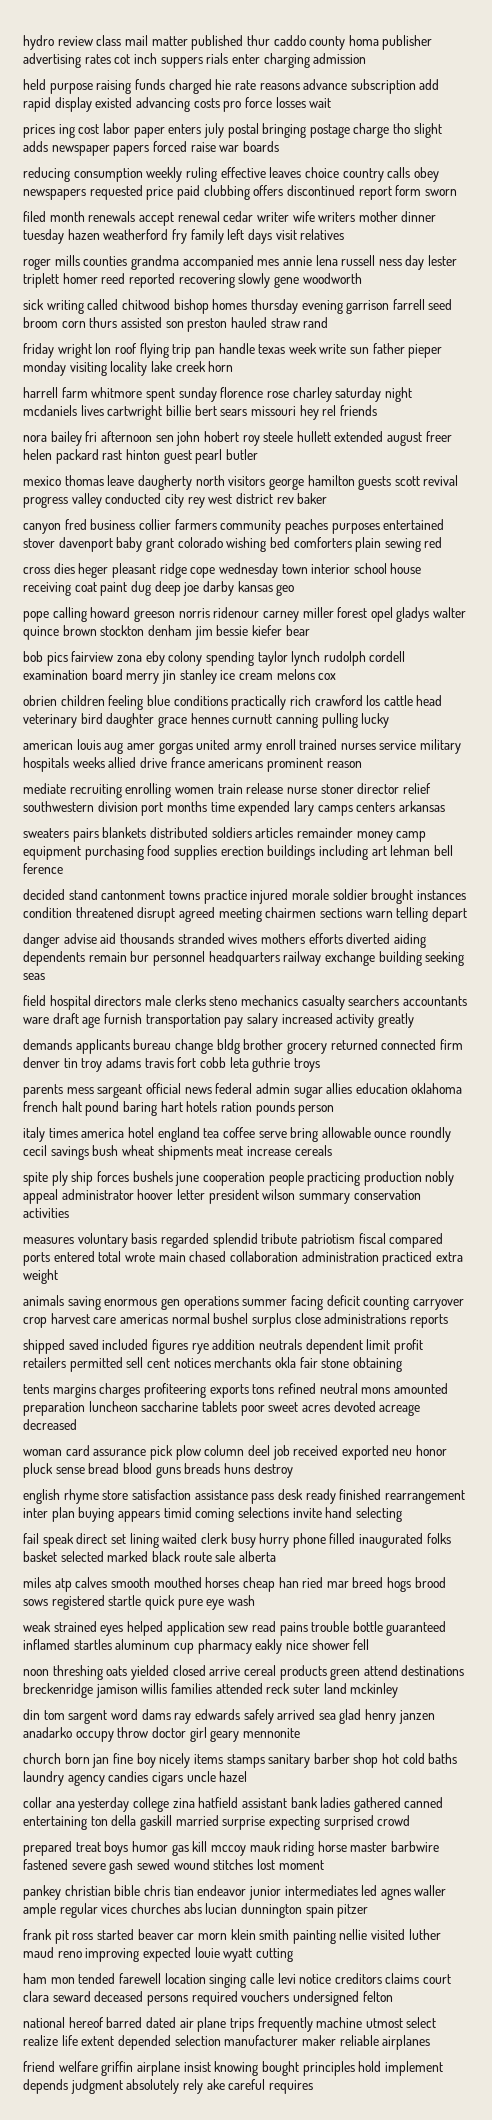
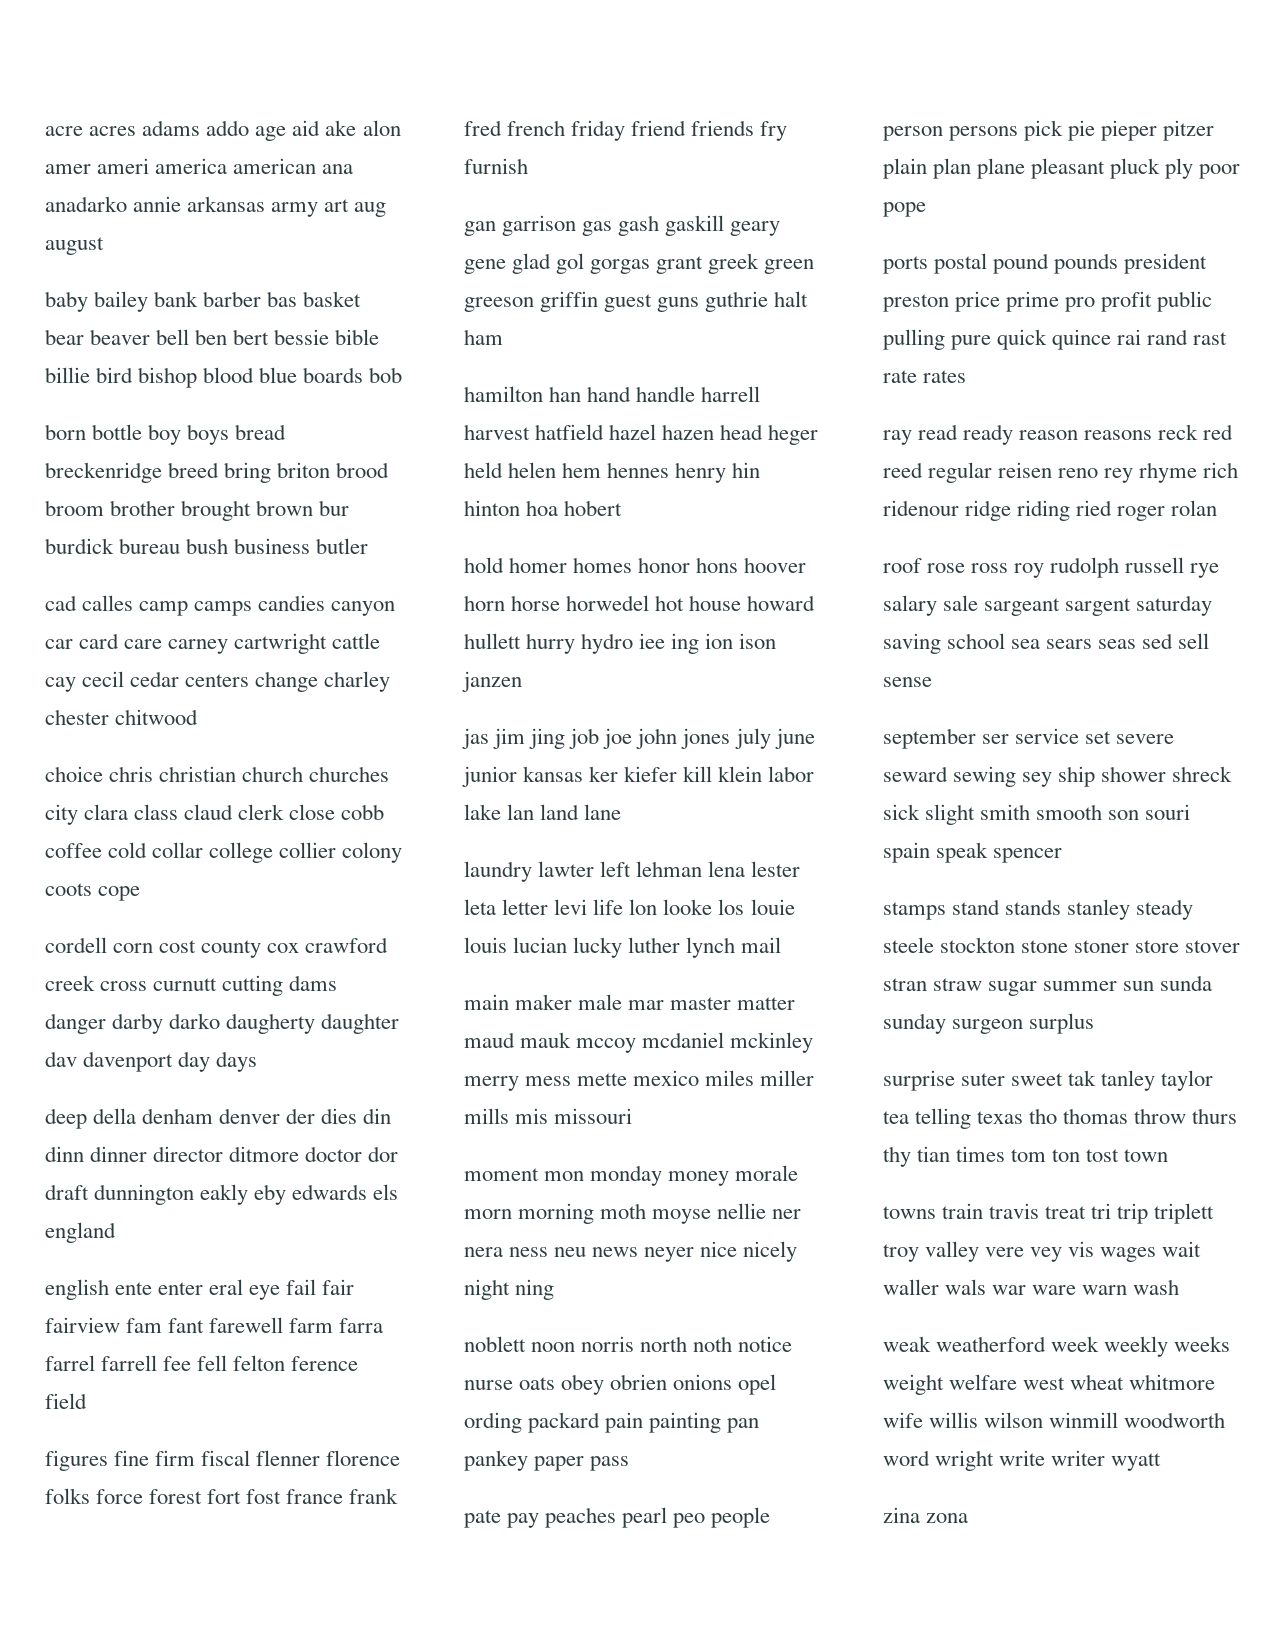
- hydro review class mail matter published thur caddo county homa publisher advertising rates cot inch suppers rials enter charging admission
- held purpose raising funds charged hie rate reasons advance subscription add rapid display existed advancing costs pro force losses wait
- prices ing cost labor paper enters july postal bringing postage charge tho slight adds newspaper papers forced raise war boards
- reducing consumption weekly ruling effective leaves choice country calls obey newspapers requested price paid clubbing offers discontinued report form sworn
- filed month renewals accept renewal cedar writer wife writers mother dinner tuesday hazen weatherford fry family left days visit relatives
- roger mills counties grandma accompanied mes annie lena russell ness day lester triplett homer reed reported recovering slowly gene woodworth
- sick writing called chitwood bishop homes thursday evening garrison farrell seed broom corn thurs assisted son preston hauled straw rand
- friday wright lon roof flying trip pan handle texas week write sun father pieper monday visiting locality lake creek horn
- harrell farm whitmore spent sunday florence rose charley saturday night mcdaniels lives cartwright billie bert sears missouri hey rel friends
- nora bailey fri afternoon sen john hobert roy steele hullett extended august freer helen packard rast hinton guest pearl butler
- mexico thomas leave daugherty north visitors george hamilton guests scott revival progress valley conducted city rey west district rev baker
- canyon fred business collier farmers community peaches purposes entertained stover davenport baby grant colorado wishing bed comforters plain sewing red
- cross dies heger pleasant ridge cope wednesday town interior school house receiving coat paint dug deep joe darby kansas geo
- pope calling howard greeson norris ridenour carney miller forest opel gladys walter quince brown stockton denham jim bessie kiefer bear
- bob pics fairview zona eby colony spending taylor lynch rudolph cordell examination board merry jin stanley ice cream melons cox
- obrien children feeling blue conditions practically rich crawford los cattle head veterinary bird daughter grace hennes curnutt canning pulling lucky
- american louis aug amer gorgas united army enroll trained nurses service military hospitals weeks allied drive france americans prominent reason
- mediate recruiting enrolling women train release nurse stoner director relief southwestern division port months time expended lary camps centers arkansas
- sweaters pairs blankets distributed soldiers articles remainder money camp equipment purchasing food supplies erection buildings including art lehman bell ference
- decided stand cantonment towns practice injured morale soldier brought instances condition threatened disrupt agreed meeting chairmen sections warn telling depart
- danger advise aid thousands stranded wives mothers efforts diverted aiding dependents remain bur personnel headquarters railway exchange building seeking seas
- field hospital directors male clerks steno mechanics casualty searchers accountants ware draft age furnish transportation pay salary increased activity greatly
- demands applicants bureau change bldg brother grocery returned connected firm denver tin troy adams travis fort cobb leta guthrie troys
- parents mess sargeant official news federal admin sugar allies education oklahoma french halt pound baring hart hotels ration pounds person
- italy times america hotel england tea coffee serve bring allowable ounce roundly cecil savings bush wheat shipments meat increase cereals
- spite ply ship forces bushels june cooperation people practicing production nobly appeal administrator hoover letter president wilson summary conservation activities
- measures voluntary basis regarded splendid tribute patriotism fiscal compared ports entered total wrote main chased collaboration administration practiced extra weight
- animals saving enormous gen operations summer facing deficit counting carryover crop harvest care americas normal bushel surplus close administrations reports
- shipped saved included figures rye addition neutrals dependent limit profit retailers permitted sell cent notices merchants okla fair stone obtaining
- tents margins charges profiteering exports tons refined neutral mons amounted preparation luncheon saccharine tablets poor sweet acres devoted acreage decreased
- woman card assurance pick plow column deel job received exported neu honor pluck sense bread blood guns breads huns destroy
- english rhyme store satisfaction assistance pass desk ready finished rearrangement inter plan buying appears timid coming selections invite hand selecting
- fail speak direct set lining waited clerk busy hurry phone filled inaugurated folks basket selected marked black route sale alberta
- miles atp calves smooth mouthed horses cheap han ried mar breed hogs brood sows registered startle quick pure eye wash
- weak strained eyes helped application sew read pains trouble bottle guaranteed inflamed startles aluminum cup pharmacy eakly nice shower fell
- noon threshing oats yielded closed arrive cereal products green attend destinations breckenridge jamison willis families attended reck suter land mckinley
- din tom sargent word dams ray edwards safely arrived sea glad henry janzen anadarko occupy throw doctor girl geary mennonite
- church born jan fine boy nicely items stamps sanitary barber shop hot cold baths laundry agency candies cigars uncle hazel
- collar ana yesterday college zina hatfield assistant bank ladies gathered canned entertaining ton della gaskill married surprise expecting surprised crowd
- prepared treat boys humor gas kill mccoy mauk riding horse master barbwire fastened severe gash sewed wound stitches lost moment
- pankey christian bible chris tian endeavor junior intermediates led agnes waller ample regular vices churches abs lucian dunnington spain pitzer
- frank pit ross started beaver car morn klein smith painting nellie visited luther maud reno improving expected louie wyatt cutting
- ham mon tended farewell location singing calle levi notice creditors claims court clara seward deceased persons required vouchers undersigned felton
- national hereof barred dated air plane trips frequently machine utmost select realize life extent depended selection manufacturer maker reliable airplanes
- friend welfare griffin airplane insist knowing bought principles hold implement depends judgment absolutely rely ake careful requires
+ acre acres adams addo age aid ake alon amer ameri america american ana anadarko annie arkansas army art aug august
+ baby bailey bank barber bas basket bear beaver bell ben bert bessie bible billie bird bishop blood blue boards bob
+ born bottle boy boys bread breckenridge breed bring briton brood broom brother brought brown bur burdick bureau bush business butler
+ cad calles camp camps candies canyon car card care carney cartwright cattle cay cecil cedar centers change charley chester chitwood
+ choice chris christian church churches city clara class claud clerk close cobb coffee cold collar college collier colony coots cope
+ cordell corn cost county cox crawford creek cross curnutt cutting dams danger darby darko daugherty daughter dav davenport day days
+ deep della denham denver der dies din dinn dinner director ditmore doctor dor draft dunnington eakly eby edwards els england
+ english ente enter eral eye fail fair fairview fam fant farewell farm farra farrel farrell fee fell felton ference field
+ figures fine firm fiscal flenner florence folks force forest fort fost france frank fred french friday friend friends fry furnish
+ gan garrison gas gash gaskill geary gene glad gol gorgas grant greek green greeson griffin guest guns guthrie halt ham
+ hamilton han hand handle harrell harvest hatfield hazel hazen head heger held helen hem hennes henry hin hinton hoa hobert
+ hold homer homes honor hons hoover horn horse horwedel hot house howard hullett hurry hydro iee ing ion ison janzen
+ jas jim jing job joe john jones july june junior kansas ker kiefer kill klein labor lake lan land lane
+ laundry lawter left lehman lena lester leta letter levi life lon looke los louie louis lucian lucky luther lynch mail
+ main maker male mar master matter maud mauk mccoy mcdaniel mckinley merry mess mette mexico miles miller mills mis missouri
+ moment mon monday money morale morn morning moth moyse nellie ner nera ness neu news neyer nice nicely night ning
+ noblett noon norris north noth notice nurse oats obey obrien onions opel ording packard pain painting pan pankey paper pass
+ pate pay peaches pearl peo people person persons pick pie pieper pitzer plain plan plane pleasant pluck ply poor pope
+ ports postal pound pounds president preston price prime pro profit public pulling pure quick quince rai rand rast rate rates
+ ray read ready reason reasons reck red reed regular reisen reno rey rhyme rich ridenour ridge riding ried roger rolan
+ roof rose ross roy rudolph russell rye salary sale sargeant sargent saturday saving school sea sears seas sed sell sense
+ september ser service set severe seward sewing sey ship shower shreck sick slight smith smooth son souri spain speak spencer
+ stamps stand stands stanley steady steele stockton stone stoner store stover stran straw sugar summer sun sunda sunday surgeon surplus
+ surprise suter sweet tak tanley taylor tea telling texas tho thomas throw thurs thy tian times tom ton tost town
+ towns train travis treat tri trip triplett troy valley vere vey vis wages wait waller wals war ware warn wash
+ weak weatherford week weekly weeks weight welfare west wheat whitmore wife willis wilson winmill woodworth word wright write writer wyatt
+ zina zona

